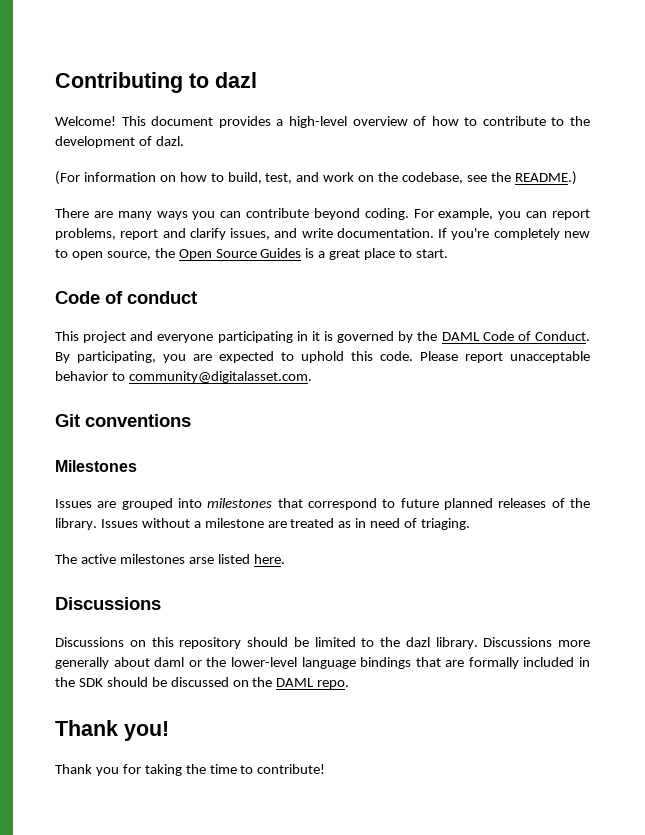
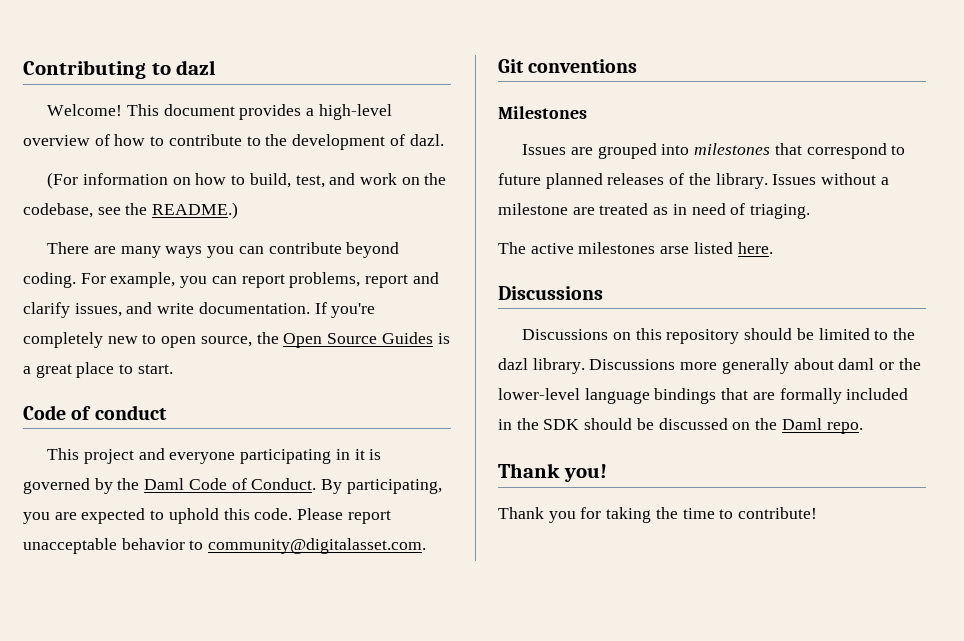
- This project and everyone participating in it is governed by the DAML Code of Conduct.
+ This project and everyone participating in it is governed by the Daml Code of Conduct.
- Discussions more generally about daml or the lower-level language bindings that are formally included in the SDK should be discussed on the DAML repo.
+ Discussions more generally about daml or the lower-level language bindings that are formally included in the SDK should be discussed on the Daml repo.

